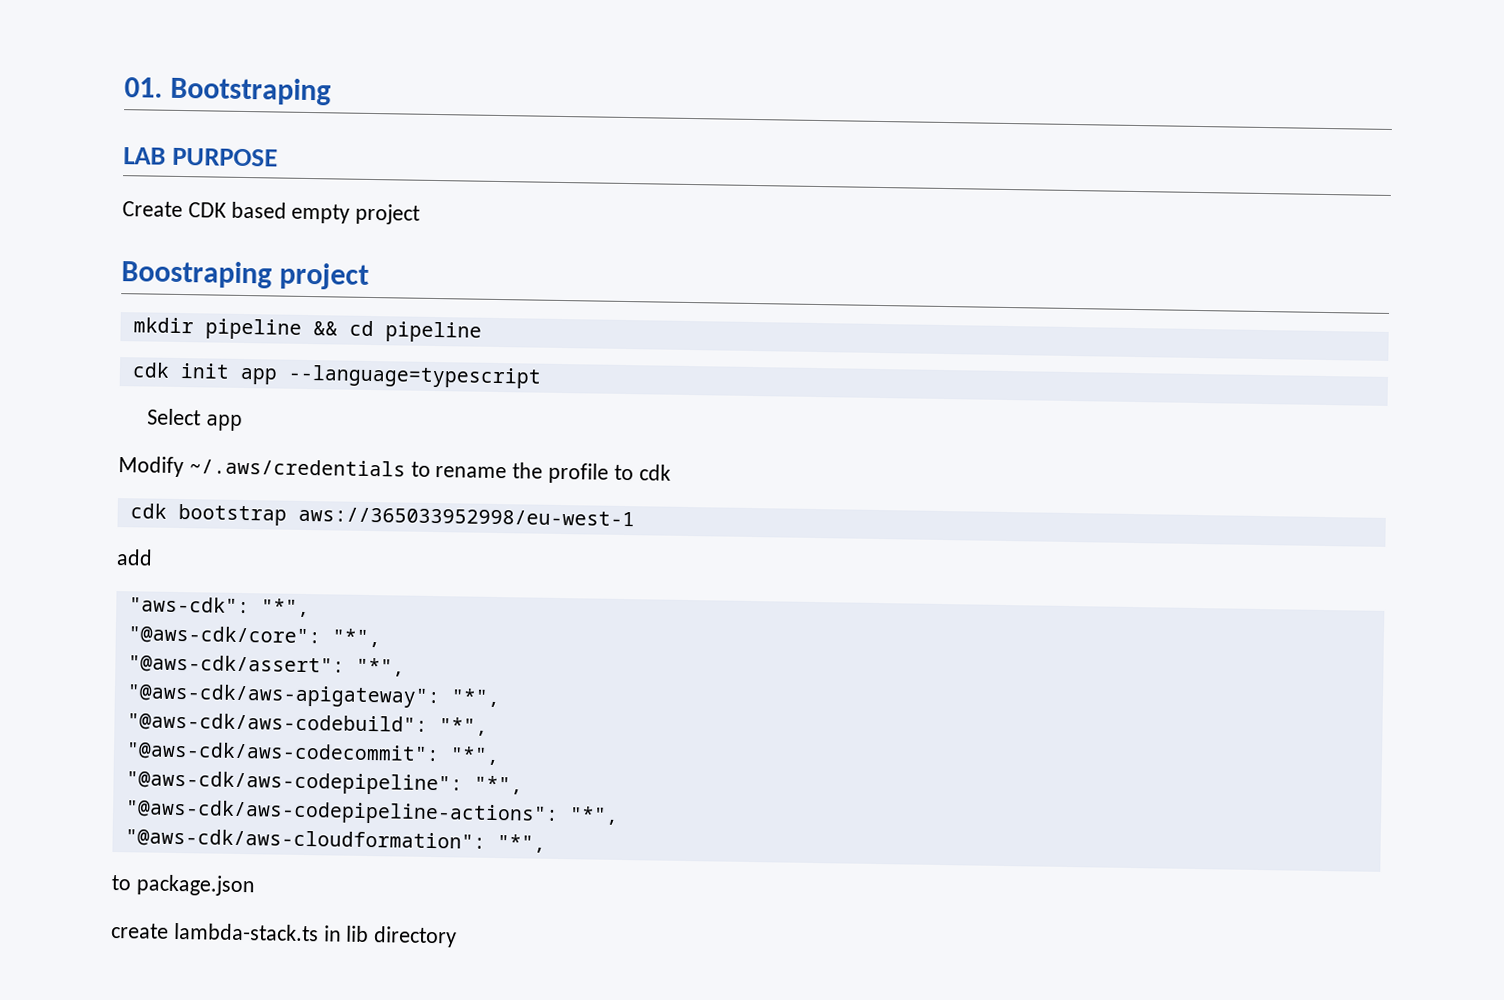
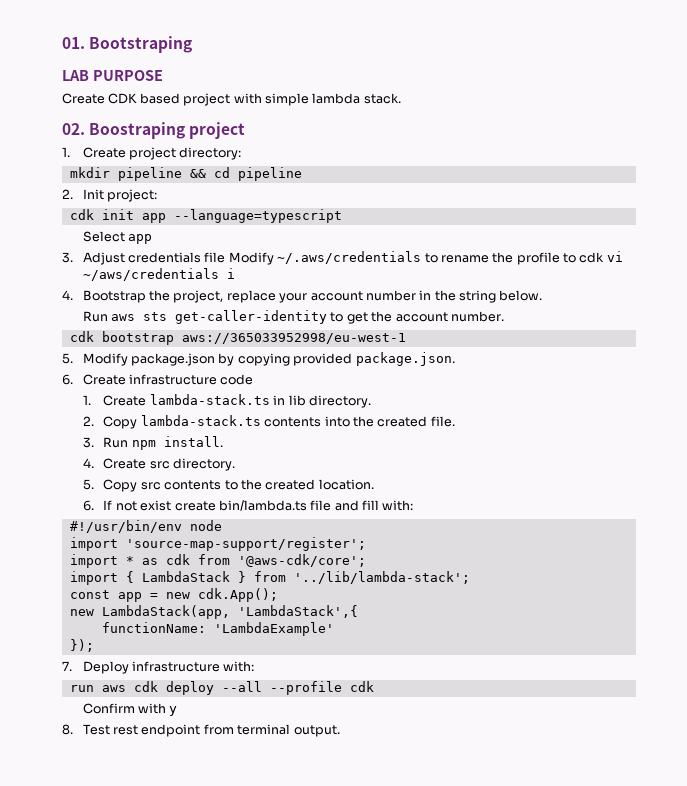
- Create CDK based empty project
- Boostraping project
+ Create CDK based project with simple lambda stack.
+ 02. Boostraping project
+ 1. Create project directory:
+ 2. Init project:
- Modify ~/.aws/credentials to rename the profile to cdk
+ 3. Adjust credentials file Modify ~/.aws/credentials to rename the profile to cdk vi ~/aws/credentials i
+ 4. Bootstrap the project, replace your account number in the string below.
+ Run aws sts get-caller-identity to get the account number.
  cdk bootstrap aws://365033952998/eu-west-1
- add
- "aws-cdk": "*",
- "@aws-cdk/core": "*",
- "@aws-cdk/assert": "*",
- "@aws-cdk/aws-apigateway": "*",
- "@aws-cdk/aws-codebuild": "*",
- "@aws-cdk/aws-codecommit": "*",
- "@aws-cdk/aws-codepipeline": "*",
- "@aws-cdk/aws-codepipeline-actions": "*",
- "@aws-cdk/aws-cloudformation": "*",
- to package.json
- create lambda-stack.ts in lib directory
+ 5. Modify package.json by copying provided package.json.
+ 6. Create infrastructure code
+ 1. Create lambda-stack.ts in lib directory.
+ 2. Copy lambda-stack.ts contents into the created file.
+ 3. Run npm install.
+ 4. Create src directory.
+ 5. Copy src contents to the created location.
+ 6. If not exist create bin/lambda.ts file and fill with:
+ #!/usr/bin/env node
+ import 'source-map-support/register';
+ import * as cdk from '@aws-cdk/core';
+ import { LambdaStack } from '../lib/lambda-stack';
+ const app = new cdk.App();
+ new LambdaStack(app, 'LambdaStack',{
+ functionName: 'LambdaExample'
+ });
+ 7. Deploy infrastructure with:
+ run aws cdk deploy --all --profile cdk
+ Confirm with y
+ 8. Test rest endpoint from terminal output.

